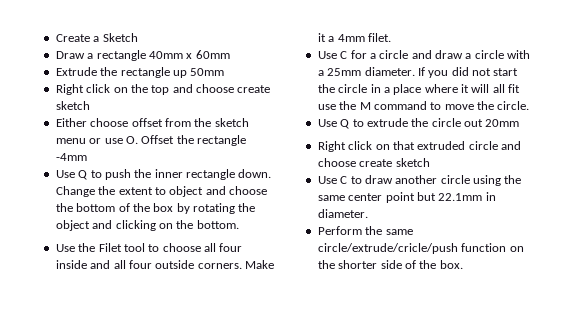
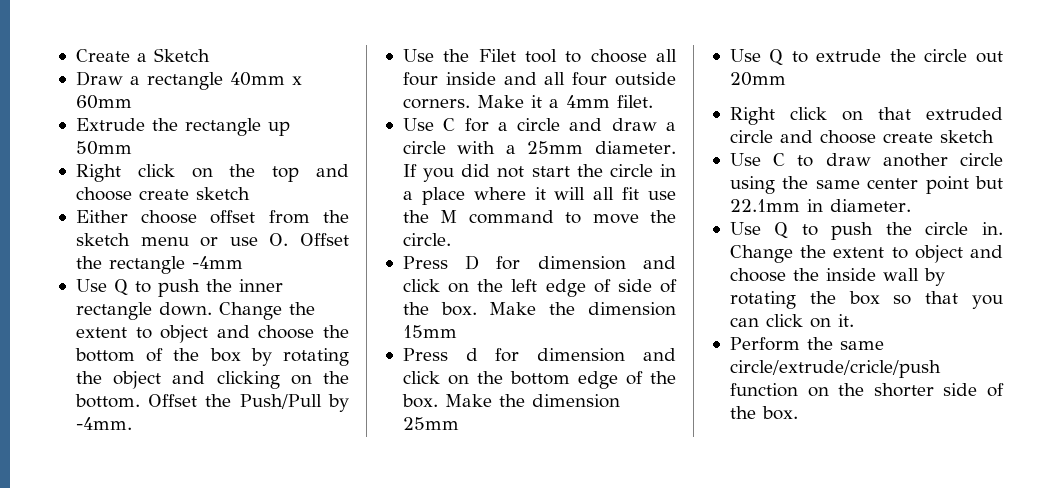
+ Offset the Push/Pull by -4mm.
+ Press D for dimension and click on the left edge of side of the box. Make the dimension 15mm
+ Press d for dimension and click on the bottom edge of the box. Make the dimension 25mm
+ Use Q to push the circle in. Change the extent to object and choose the inside wall by rotating the box so that you can click on it.

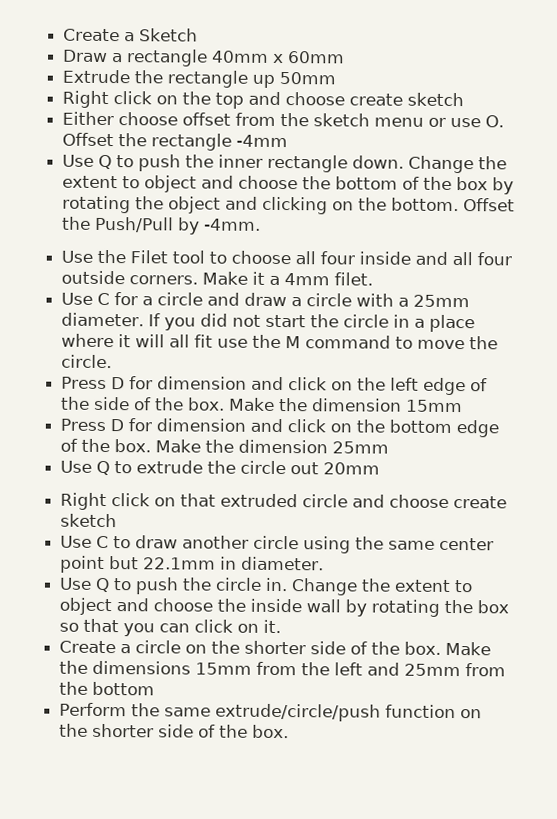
- Press D for dimension and click on the left edge of side of the box.
+ Press D for dimension and click on the left edge of the side of the box.
- Press d for dimension and click on the bottom edge of the box.
+ Press D for dimension and click on the bottom edge of the box.
+ Create a circle on the shorter side of the box. Make the dimensions 15mm from the left and 25mm from the bottom
- Perform the same circle/extrude/cricle/push function on the shorter side of the box.
+ Perform the same extrude/circle/push function on the shorter side of the box.

